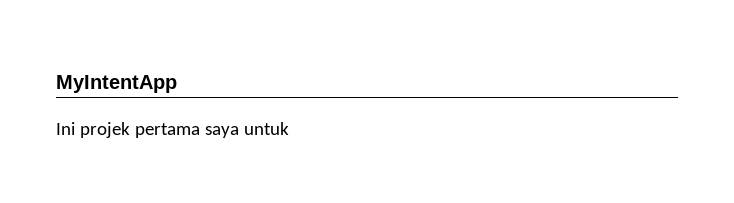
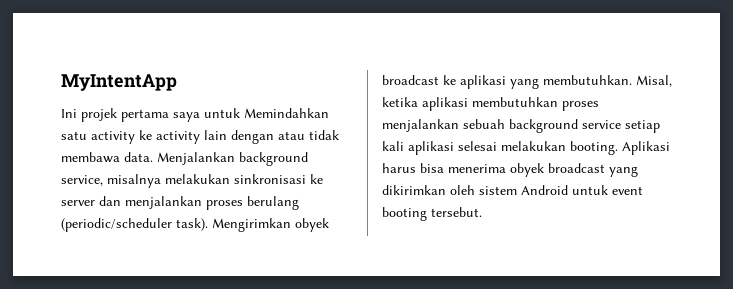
- Ini projek pertama saya untuk
+ Ini projek pertama saya untuk Memindahkan satu activity ke activity lain dengan atau tidak membawa data. Menjalankan background service, misalnya melakukan sinkronisasi ke server dan menjalankan proses berulang (periodic/scheduler task). Mengirimkan obyek broadcast ke aplikasi yang membutuhkan. Misal, ketika aplikasi membutuhkan proses menjalankan sebuah background service setiap kali aplikasi selesai melakukan booting. Aplikasi harus bisa menerima obyek broadcast yang dikirimkan oleh sistem Android untuk event booting tersebut.

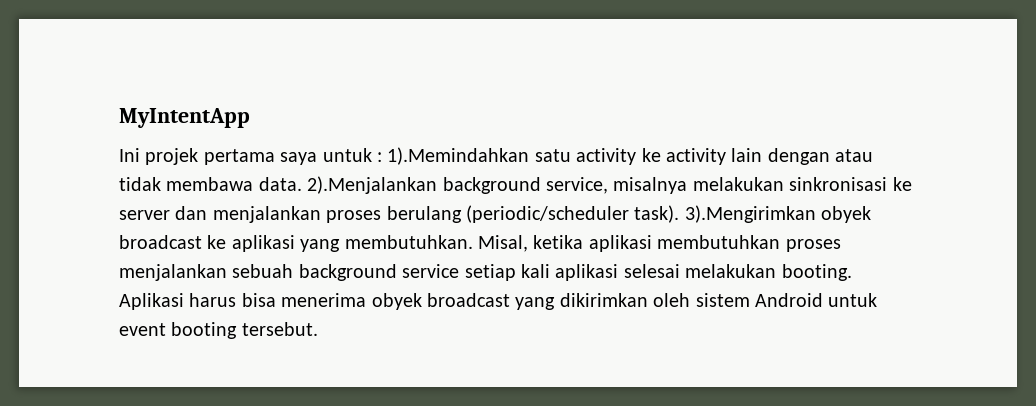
- Ini projek pertama saya untuk Memindahkan satu activity ke activity lain dengan atau tidak membawa data.
+ Ini projek pertama saya untuk : 1).Memindahkan satu activity ke activity lain dengan atau tidak membawa data.
- Menjalankan background service, misalnya melakukan sinkronisasi ke server dan menjalankan proses berulang (periodic/scheduler task).
+ 2).Menjalankan background service, misalnya melakukan sinkronisasi ke server dan menjalankan proses berulang (periodic/scheduler task).
- Mengirimkan obyek broadcast ke aplikasi yang membutuhkan.
+ 3).Mengirimkan obyek broadcast ke aplikasi yang membutuhkan.

